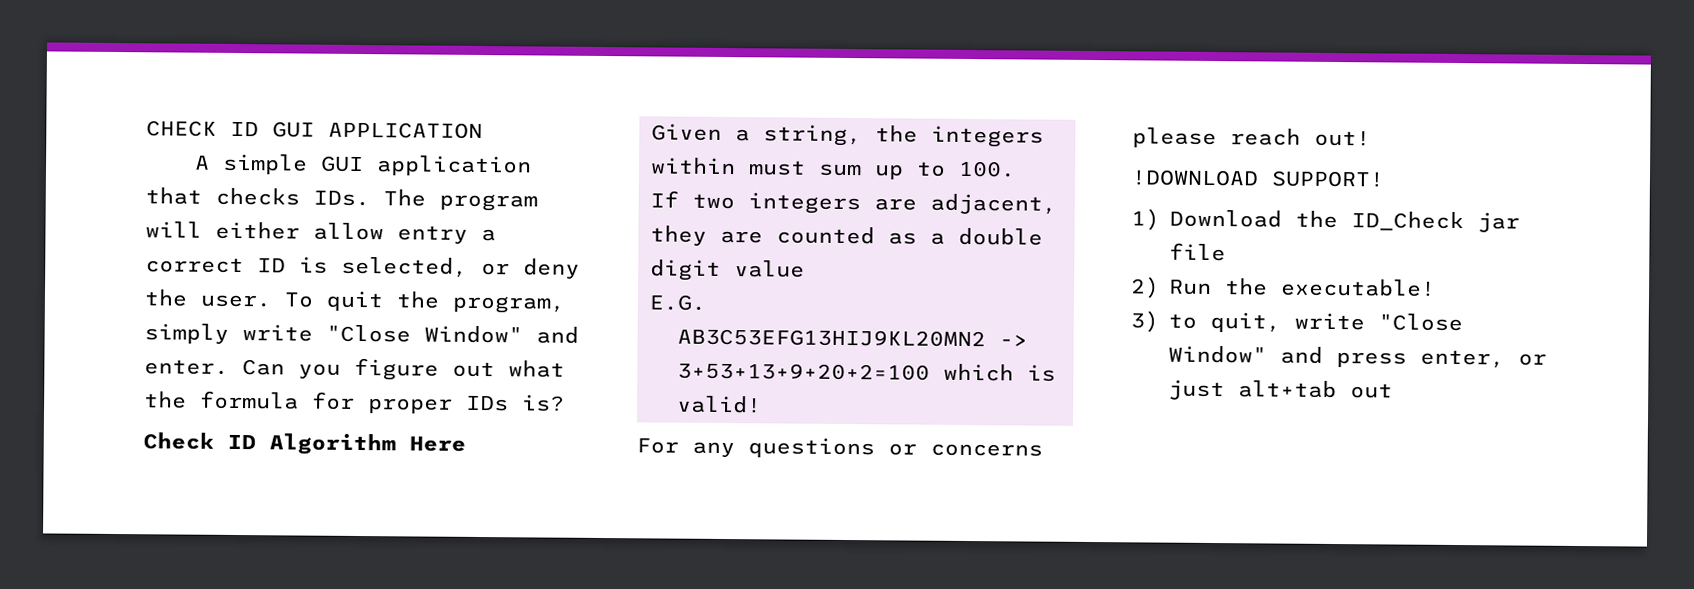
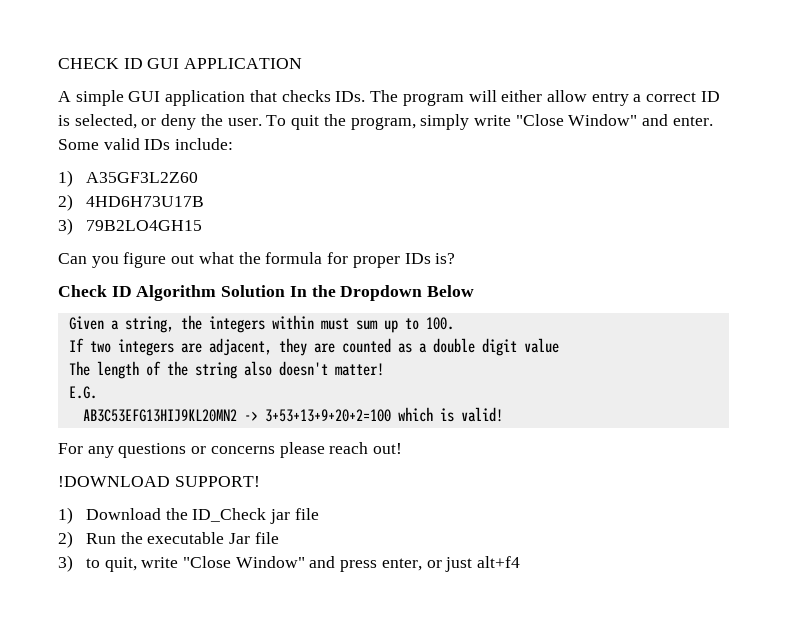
- To quit the program, simply write "Close Window" and enter. Can you figure out what the formula for proper IDs is?
+ To quit the program, simply write "Close Window" and enter. Some valid IDs include:
+ 1) A35GF3L2Z60
+ 2) 4HD6H73U17B
+ 3) 79B2LO4GH15
+ Can you figure out what the formula for proper IDs is?
- Check ID Algorithm Here
+ Check ID Algorithm Solution In the Dropdown Below
+ The length of the string also doesn't matter!
- 2) Run the executable!
+ 2) Run the executable Jar file
- 3) to quit, write "Close Window" and press enter, or just alt+tab out
+ 3) to quit, write "Close Window" and press enter, or just alt+f4

